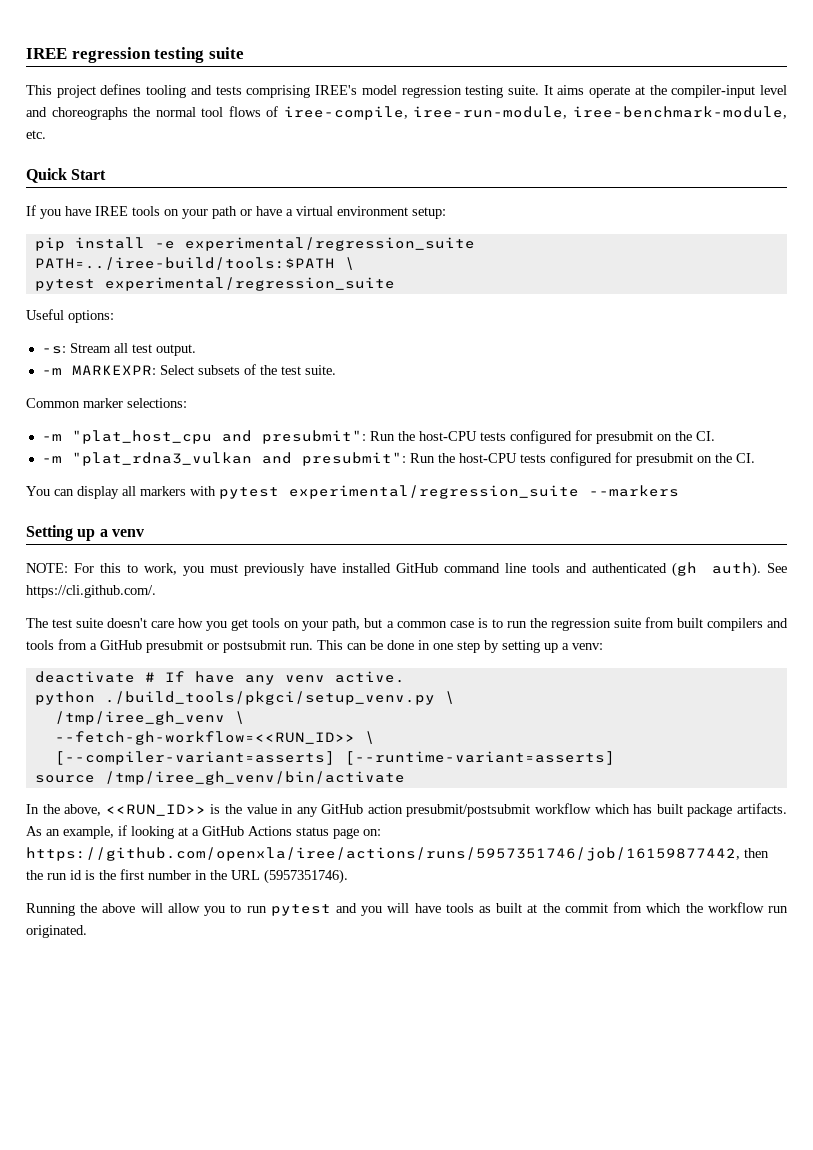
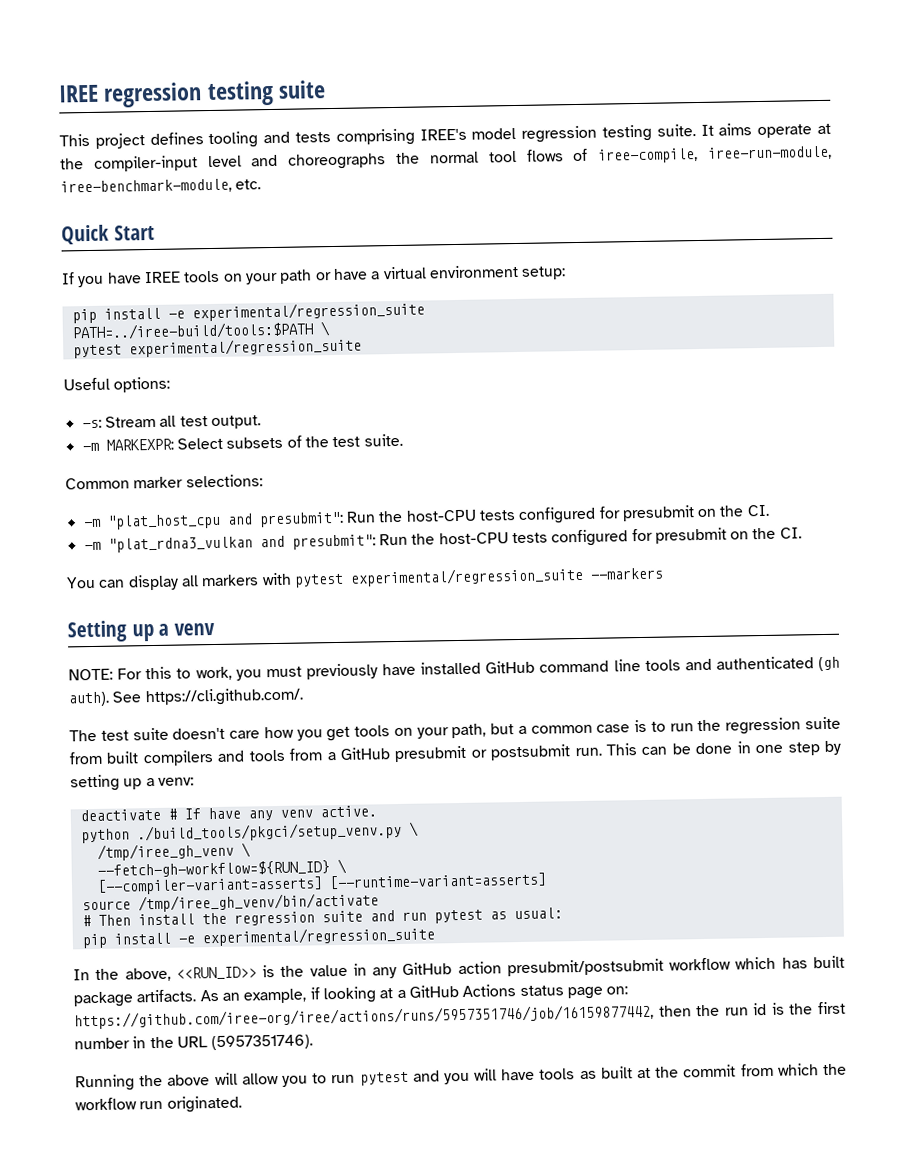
- --fetch-gh-workflow=<<RUN_ID>> \
+ --fetch-gh-workflow=${RUN_ID} \
+ # Then install the regression suite and run pytest as usual:
+ pip install -e experimental/regression_suite
- As an example, if looking at a GitHub Actions status page on: https://github.com/openxla/iree/actions/runs/5957351746/job/16159877442, then the run id is the first number in the URL (5957351746).
+ As an example, if looking at a GitHub Actions status page on: https://github.com/iree-org/iree/actions/runs/5957351746/job/16159877442, then the run id is the first number in the URL (5957351746).

